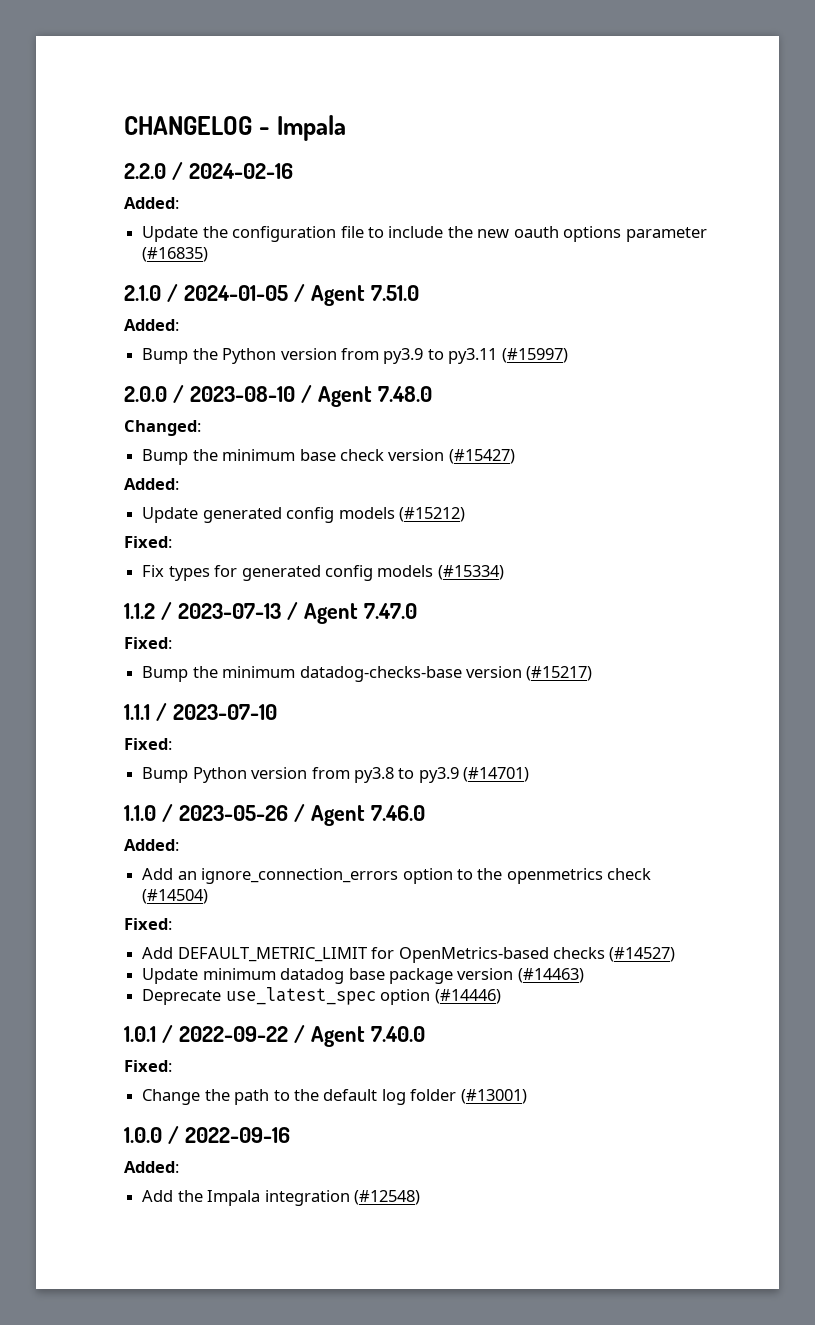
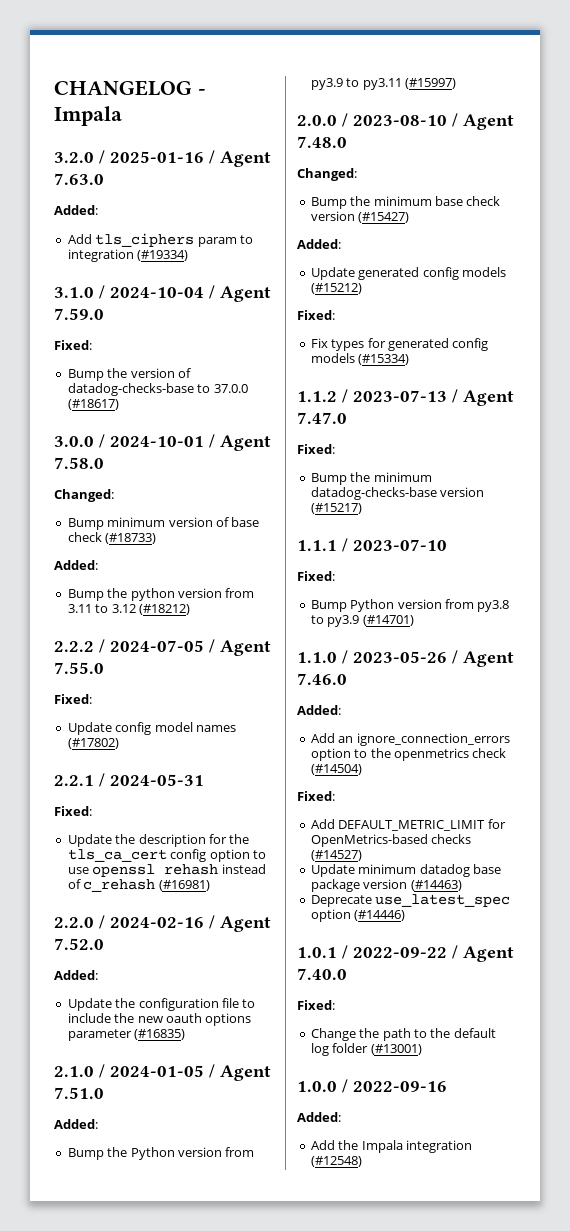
+ 3.2.0 / 2025-01-16 / Agent 7.63.0
+ Added:
+ Add tls_ciphers param to integration (#19334)
+ 3.1.0 / 2024-10-04 / Agent 7.59.0
+ Fixed:
+ Bump the version of datadog-checks-base to 37.0.0 (#18617)
+ 3.0.0 / 2024-10-01 / Agent 7.58.0
+ Changed:
+ Bump minimum version of base check (#18733)
+ Added:
+ Bump the python version from 3.11 to 3.12 (#18212)
+ 2.2.2 / 2024-07-05 / Agent 7.55.0
+ Fixed:
+ Update config model names (#17802)
+ 2.2.1 / 2024-05-31
+ Fixed:
+ Update the description for the tls_ca_cert config option to use openssl rehash instead of c_rehash (#16981)
- 2.2.0 / 2024-02-16
+ 2.2.0 / 2024-02-16 / Agent 7.52.0

